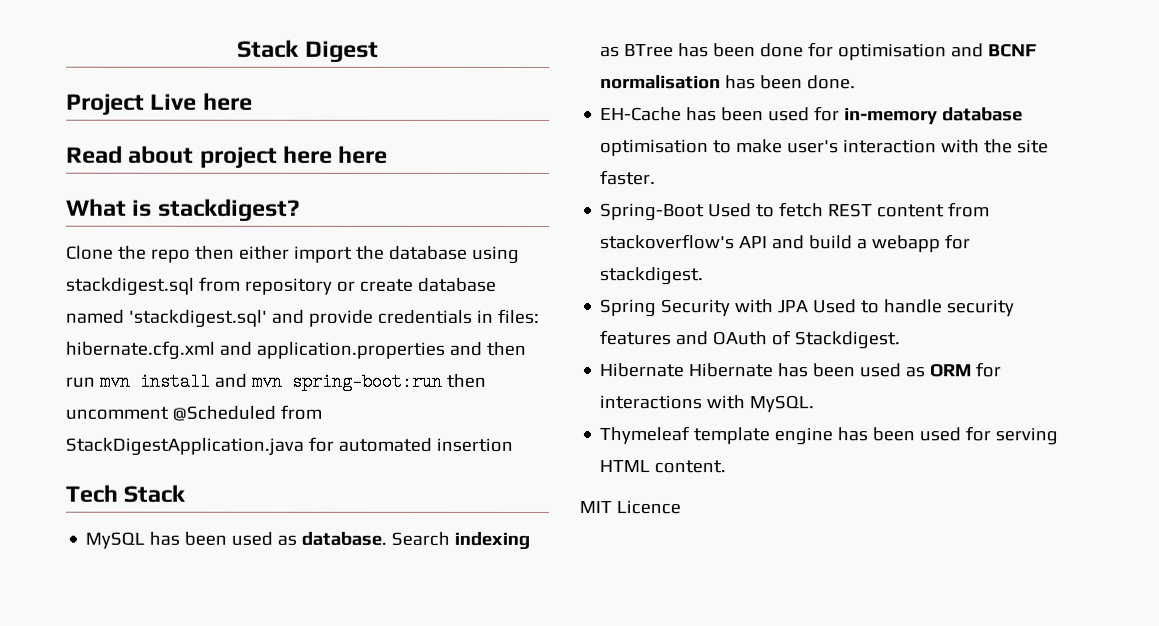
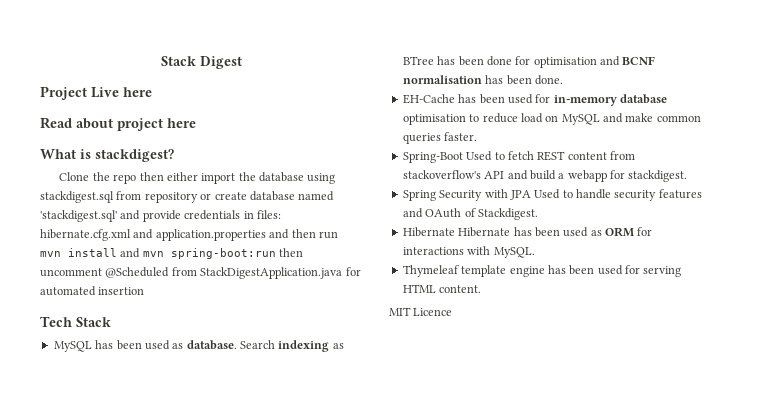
- Read about project here here
+ Read about project here
- EH-Cache has been used for in-memory database optimisation to make user's interaction with the site faster.
+ EH-Cache has been used for in-memory database optimisation to reduce load on MySQL and make common queries faster.

